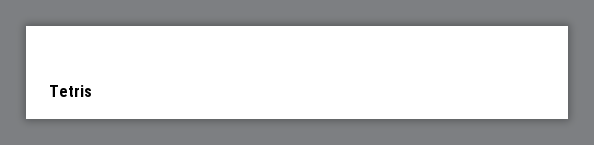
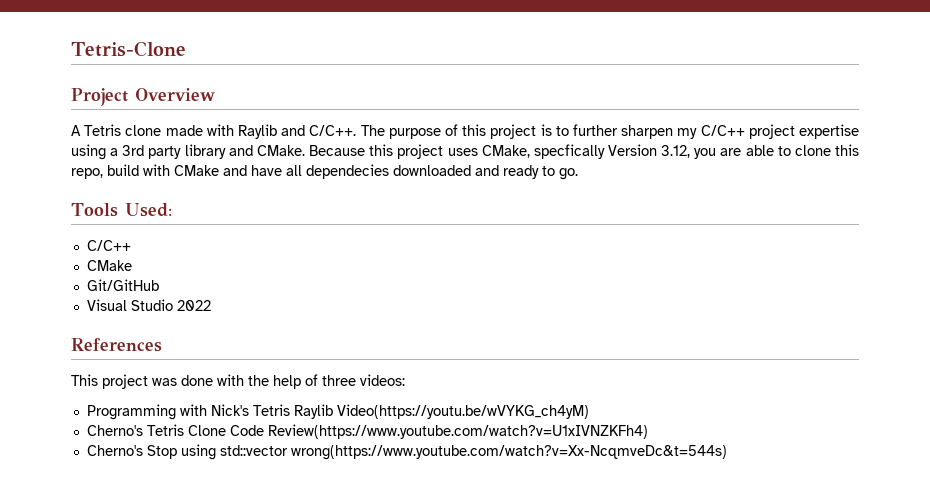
- Tetris
+ Tetris-Clone
+ Project Overview
+ A Tetris clone made with Raylib and C/C++. The purpose of this project is to further sharpen my C/C++ project expertise using a 3rd party library and CMake. Because this project uses CMake, specfically Version 3.12, you are able to clone this repo, build with CMake and have all dependecies downloaded and ready to go.
+ Tools Used:
+ C/C++
+ CMake
+ Git/GitHub
+ Visual Studio 2022
+ References
+ This project was done with the help of three videos:
+ Programming with Nick's Tetris Raylib Video(https://youtu.be/wVYKG_ch4yM)
+ Cherno's Tetris Clone Code Review(https://www.youtube.com/watch?v=U1xIVNZKFh4)
+ Cherno's Stop using std::vector wrong(https://www.youtube.com/watch?v=Xx-NcqmveDc&t=544s)

